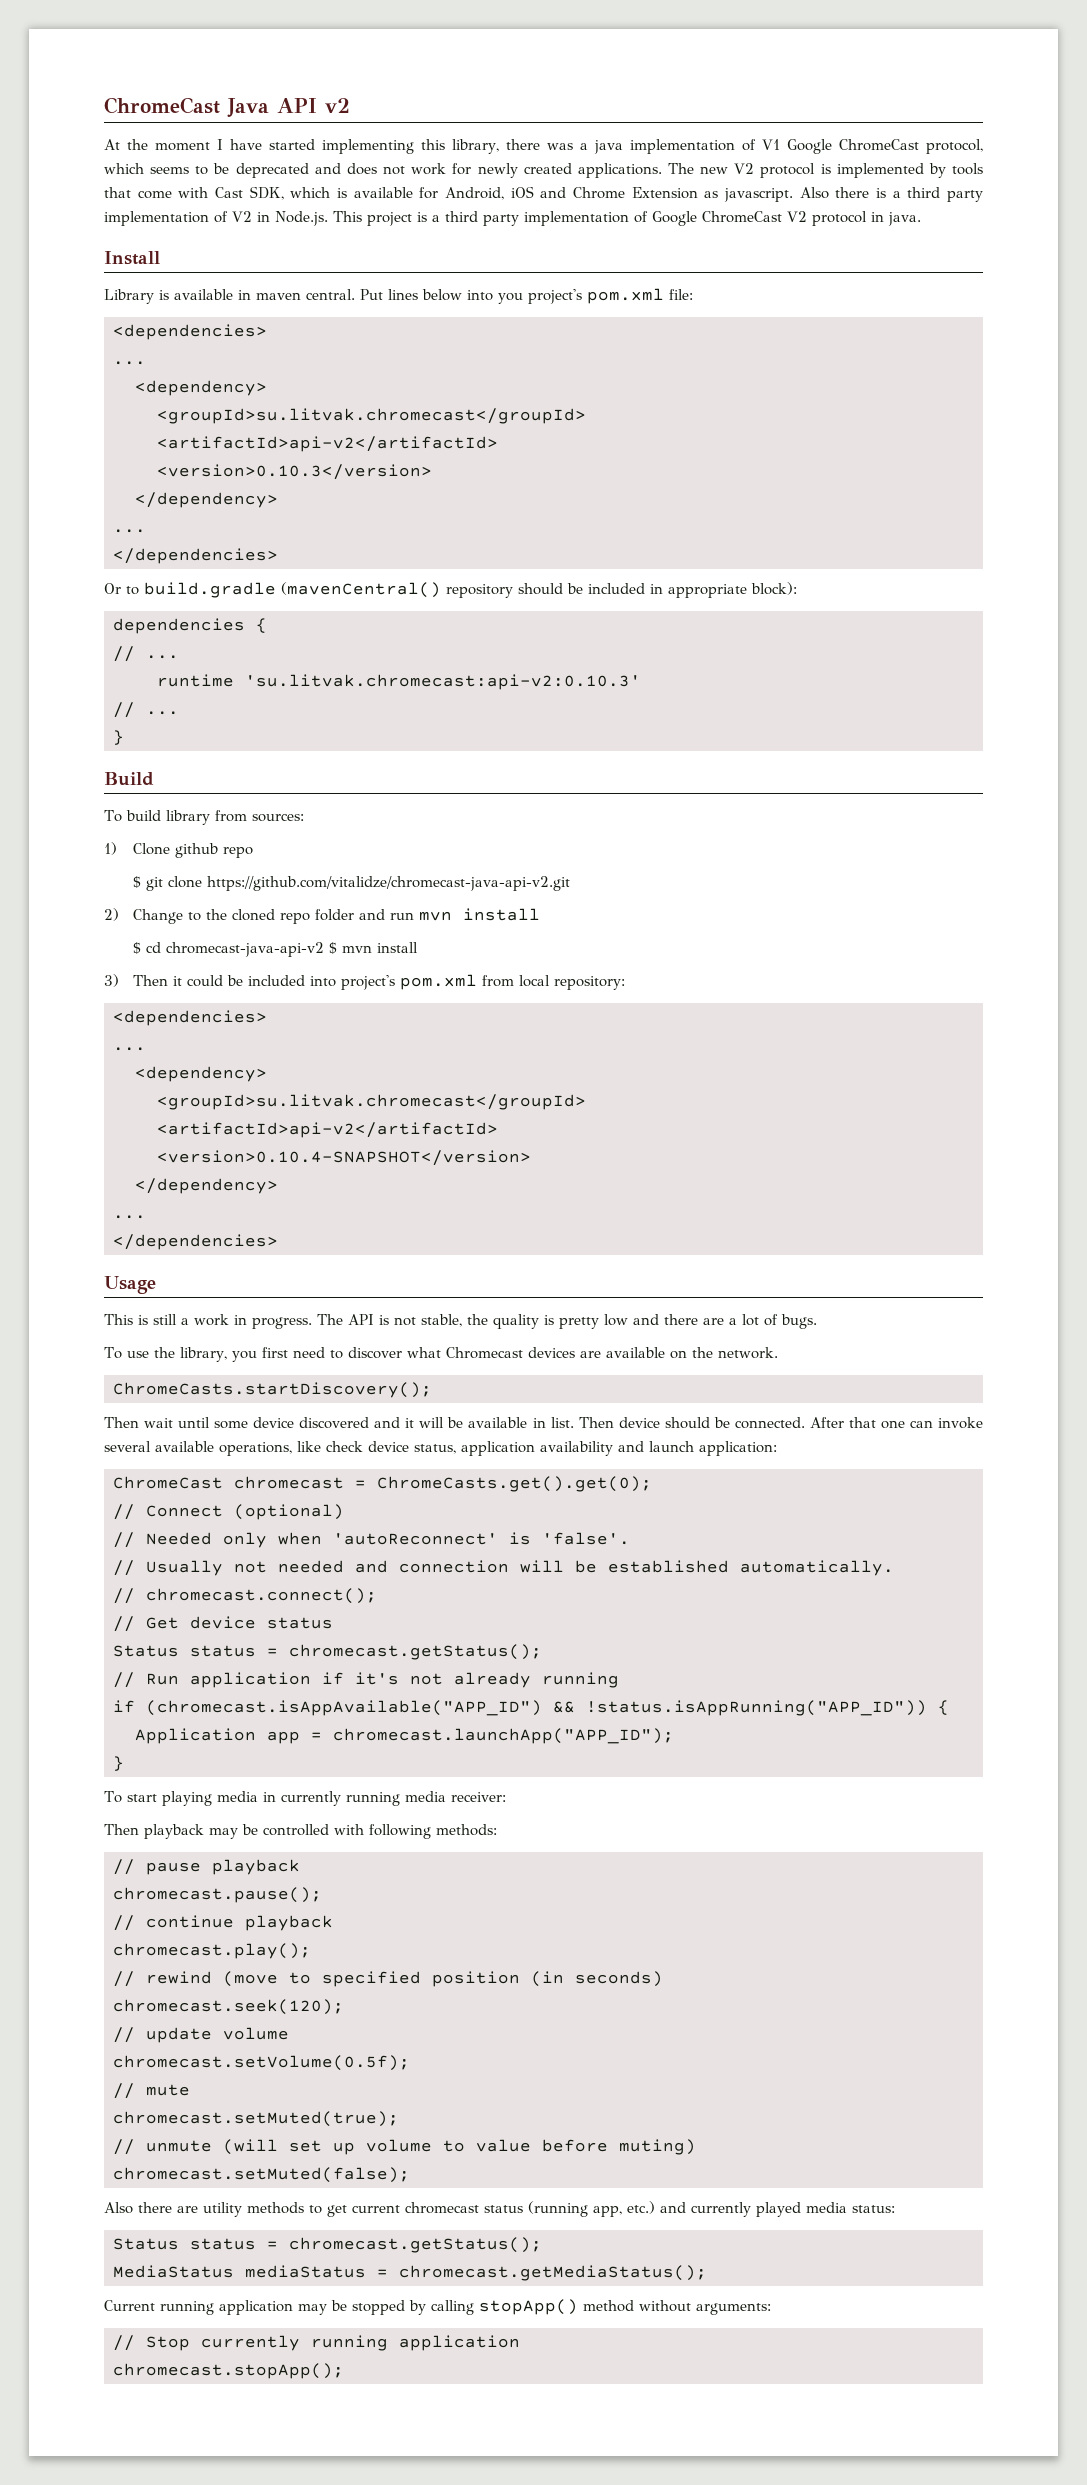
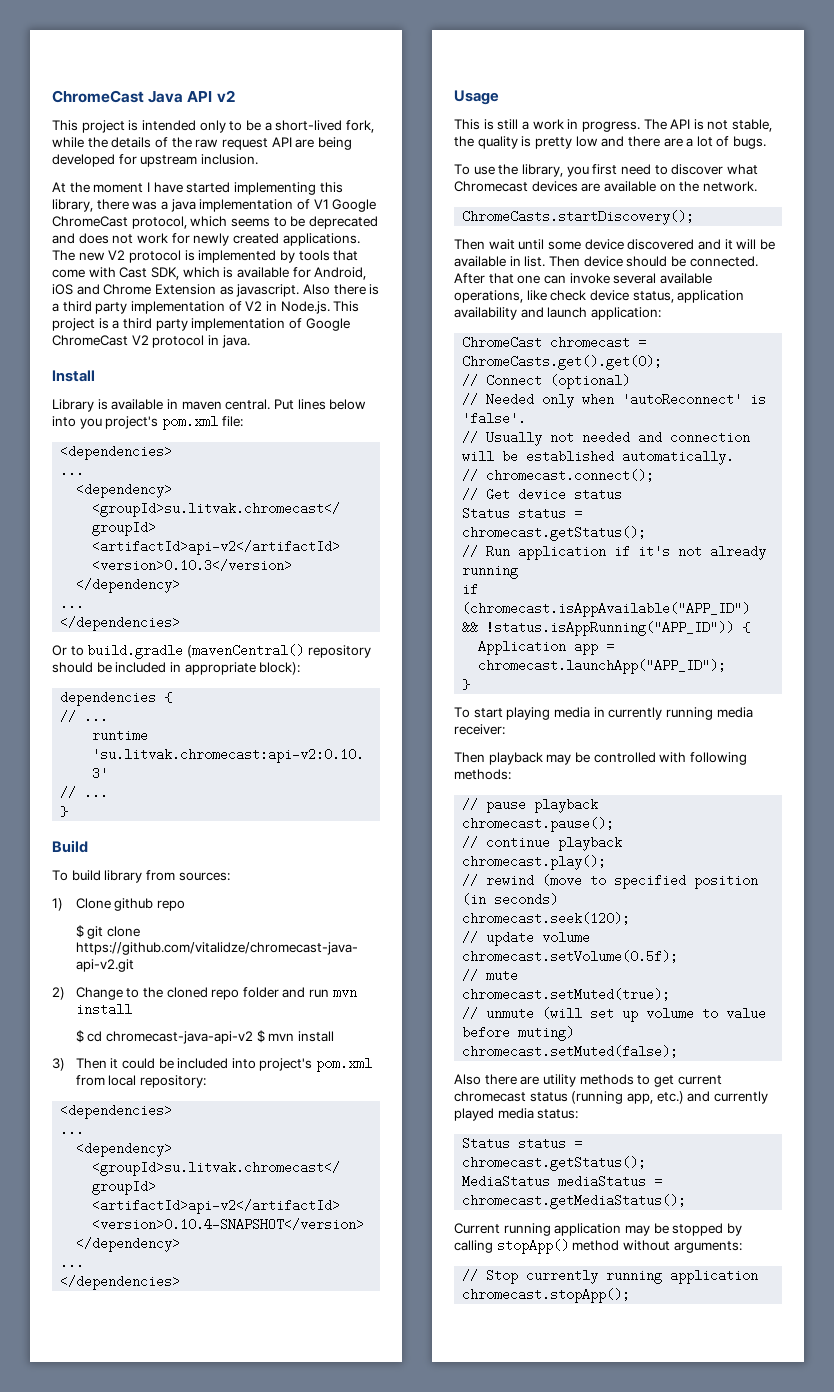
+ This project is intended only to be a short-lived fork, while the details of the raw request API are being developed for upstream inclusion.

